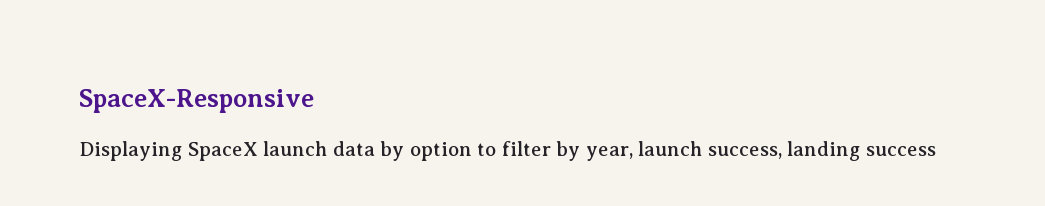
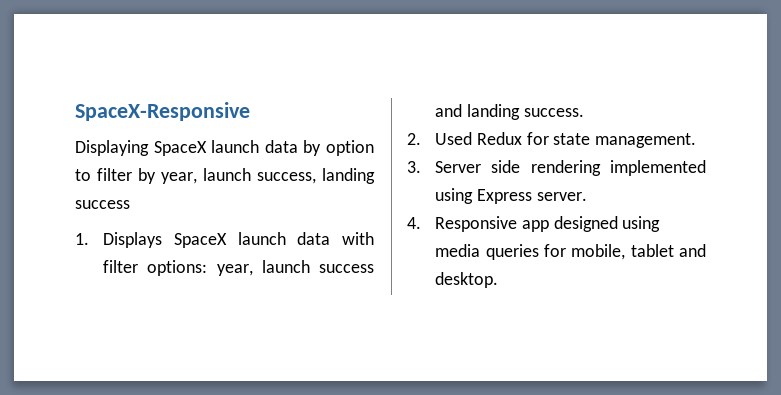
+ 1. Displays SpaceX launch data with filter options: year, launch success and landing success.
+ 2. Used Redux for state management.
+ 3. Server side rendering implemented using Express server.
+ 4. Responsive app designed using media queries for mobile, tablet and desktop.

